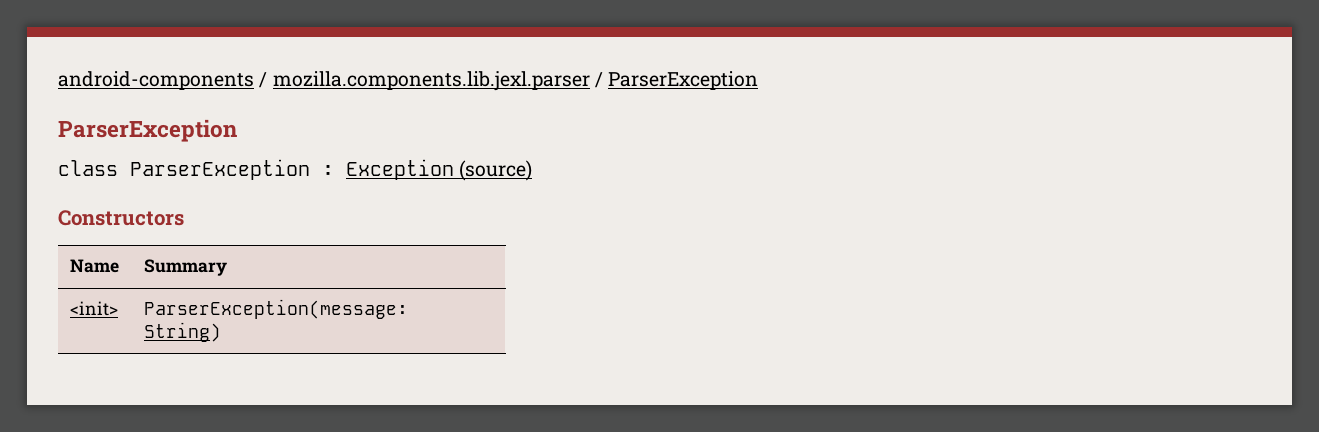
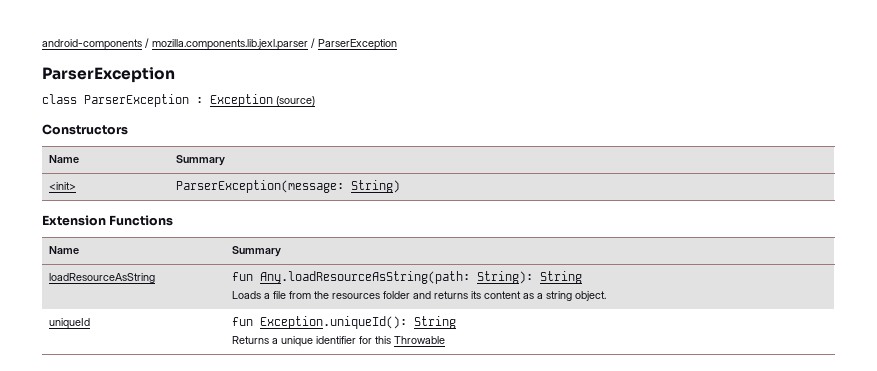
+ Extension Functions
+ Name | Summary
+ loadResourceAsString | fun Any.loadResourceAsString(path: String): String
+ Loads a file from the resources folder and returns its content as a string object.
+ uniqueId | fun Exception.uniqueId(): String
+ Returns a unique identifier for this Throwable

